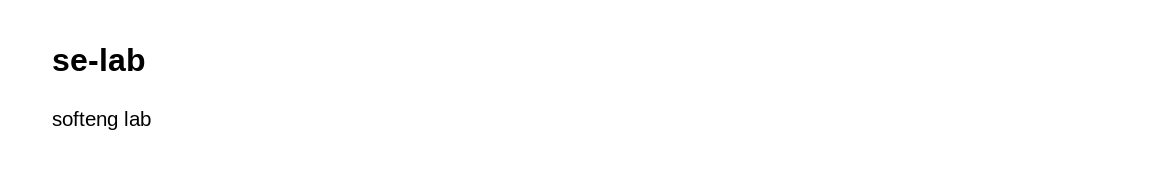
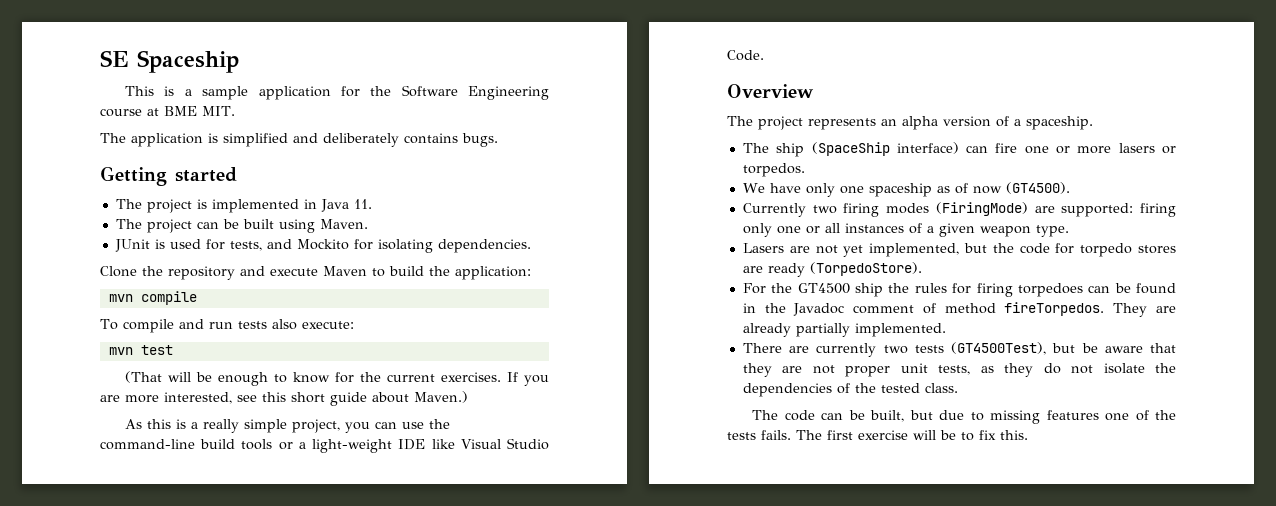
- se-lab
- softeng lab
+ SE Spaceship
+ This is a sample application for the Software Engineering course at BME MIT.
+ The application is simplified and deliberately contains bugs.
+ Getting started
+ The project is implemented in Java 11.
+ The project can be built using Maven.
+ JUnit is used for tests, and Mockito for isolating dependencies.
+ Clone the repository and execute Maven to build the application:
+ mvn compile
+ To compile and run tests also execute:
+ mvn test
+ (That will be enough to know for the current exercises. If you are more interested, see this short guide about Maven.)
+ As this is a really simple project, you can use the command-line build tools or a light-weight IDE like Visual Studio Code.
+ Overview
+ The project represents an alpha version of a spaceship.
+ The ship (SpaceShip interface) can fire one or more lasers or torpedos.
+ We have only one spaceship as of now (GT4500).
+ Currently two firing modes (FiringMode) are supported: firing only one or all instances of a given weapon type.
+ Lasers are not yet implemented, but the code for torpedo stores are ready (TorpedoStore).
+ For the GT4500 ship the rules for firing torpedoes can be found in the Javadoc comment of method fireTorpedos. They are already partially implemented.
+ There are currently two tests (GT4500Test), but be aware that they are not proper unit tests, as they do not isolate the dependencies of the tested class.
+ The code can be built, but due to missing features one of the tests fails. The first exercise will be to fix this.

